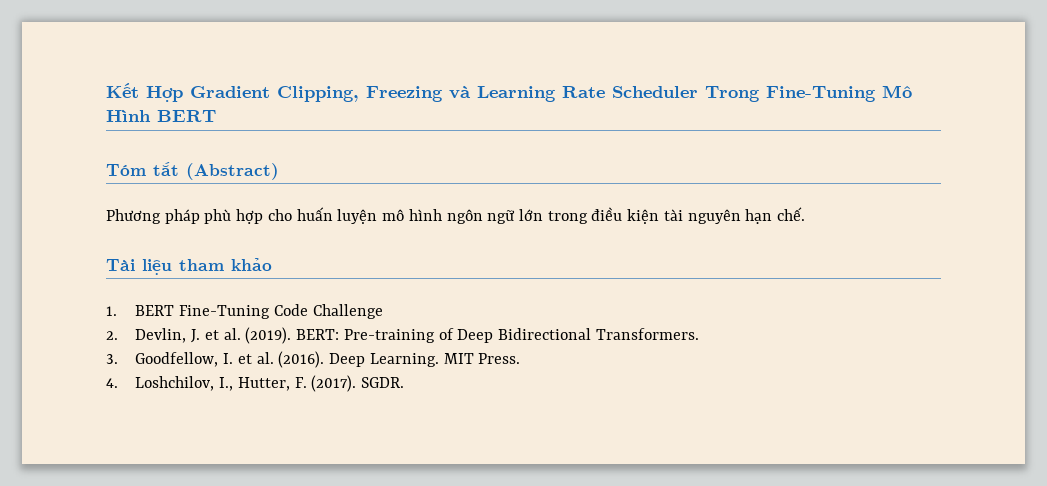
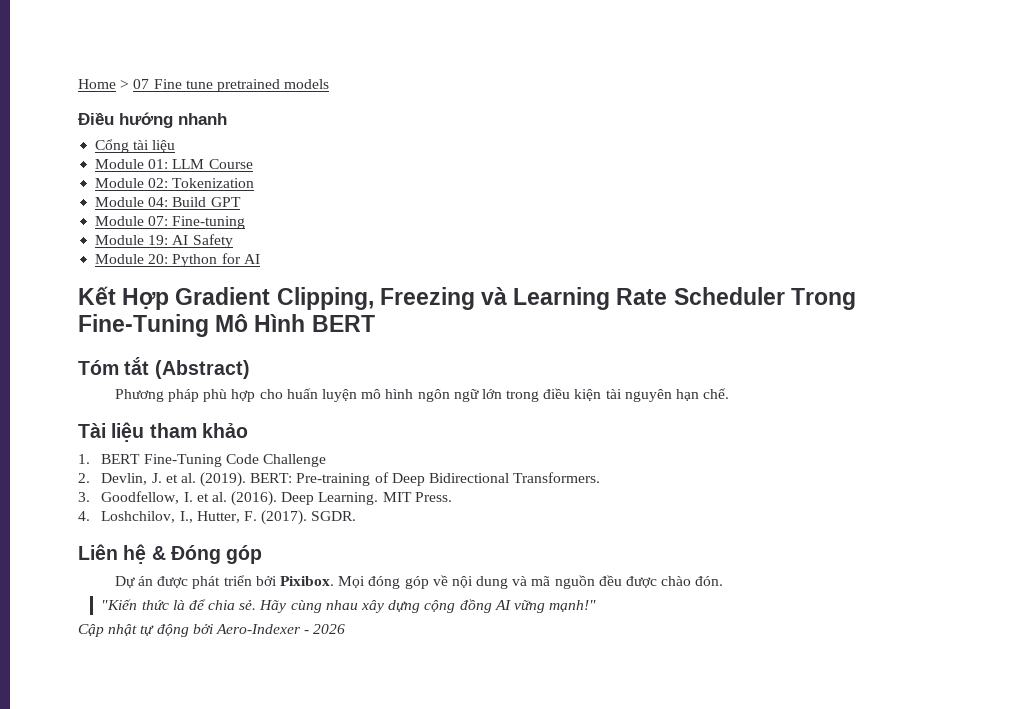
+ Home > 07 Fine tune pretrained models
+ Điều hướng nhanh
+ Cổng tài liệu
+ Module 01: LLM Course
+ Module 02: Tokenization
+ Module 04: Build GPT
+ Module 07: Fine-tuning
+ Module 19: AI Safety
+ Module 20: Python for AI
+ Liên hệ & Đóng góp
+ Dự án được phát triển bởi Pixibox. Mọi đóng góp về nội dung và mã nguồn đều được chào đón.
+ "Kiến thức là để chia sẻ. Hãy cùng nhau xây dựng cộng đồng AI vững mạnh!"
+ Cập nhật tự động bởi Aero-Indexer - 2026

